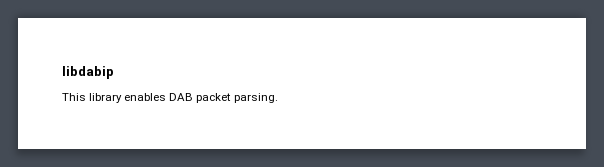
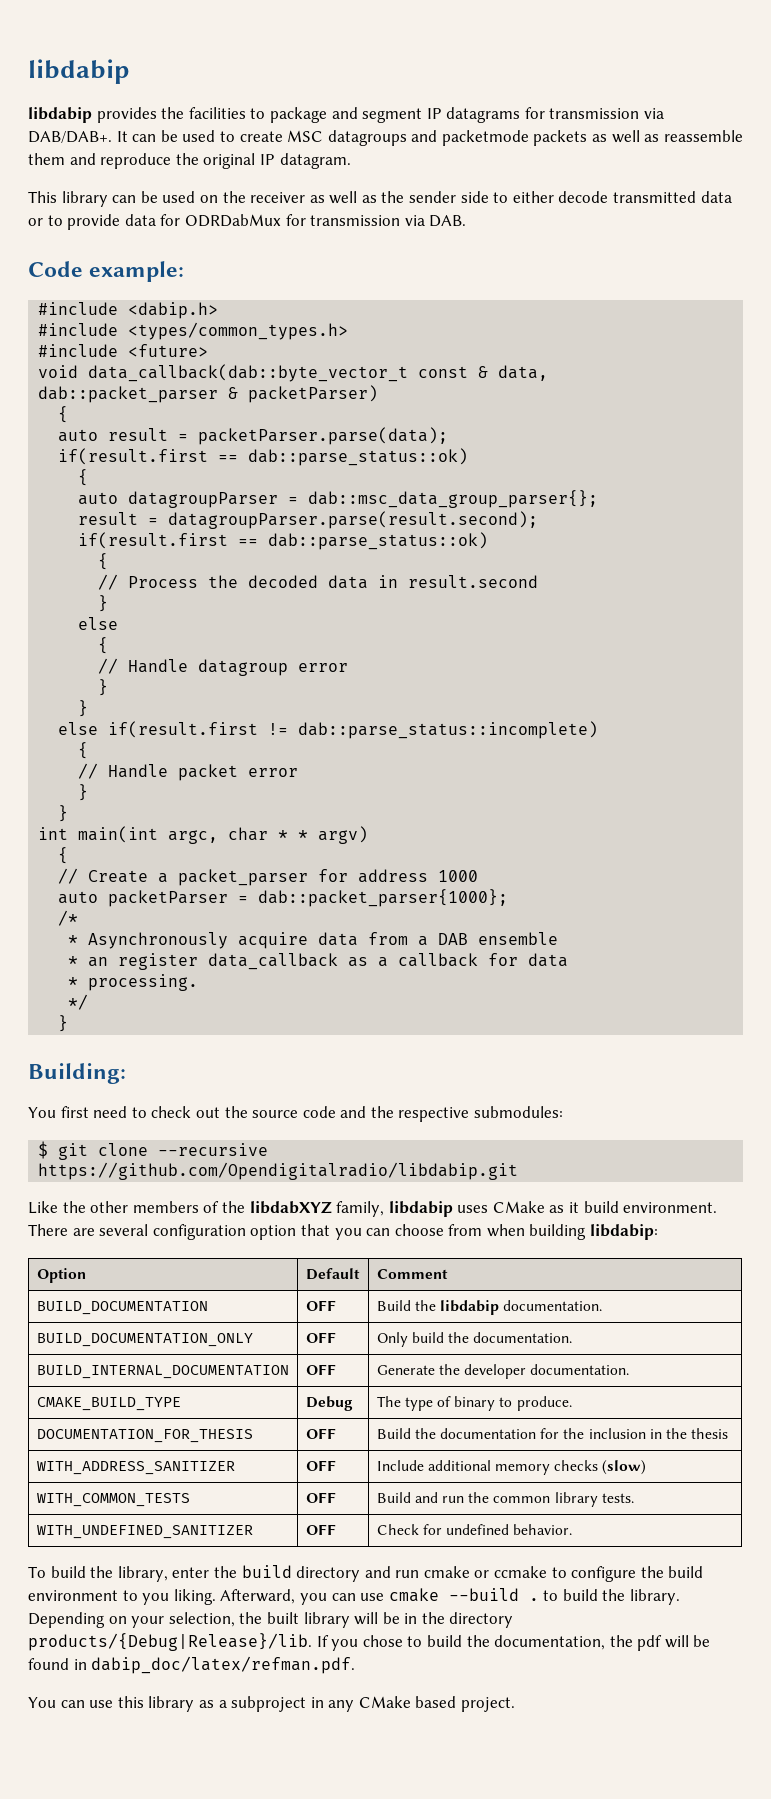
- This library enables DAB packet parsing.
+ libdabip provides the facilities to package and segment IP datagrams for transmission via DAB/DAB+. It can be used to create MSC datagroups and packetmode packets as well as reassemble them and reproduce the original IP datagram.
+ This library can be used on the receiver as well as the sender side to either decode transmitted data or to provide data for ODRDabMux for transmission via DAB.
+ Code example:
+ #include <dabip.h>
+ #include <types/common_types.h>
+ #include <future>
+ void data_callback(dab::byte_vector_t const & data, dab::packet_parser & packetParser)
+ {
+ auto result = packetParser.parse(data);
+ if(result.first == dab::parse_status::ok)
+ {
+ auto datagroupParser = dab::msc_data_group_parser{};
+ result = datagroupParser.parse(result.second);
+ if(result.first == dab::parse_status::ok)
+ {
+ // Process the decoded data in result.second
+ }
+ else
+ {
+ // Handle datagroup error
+ }
+ }
+ else if(result.first != dab::parse_status::incomplete)
+ {
+ // Handle packet error
+ }
+ }
+ int main(int argc, char * * argv)
+ {
+ // Create a packet_parser for address 1000
+ auto packetParser = dab::packet_parser{1000};
+ /*
+ * Asynchronously acquire data from a DAB ensemble
+ * an register data_callback as a callback for data
+ * processing.
+ */
+ }
+ Building:
+ You first need to check out the source code and the respective submodules:
+ $ git clone --recursive https://github.com/Opendigitalradio/libdabip.git
+ Like the other members of the libdabXYZ family, libdabip uses CMake as it build environment. There are several configuration option that you can choose from when building libdabip:
+ Option | Default | Comment
+ BUILD_DOCUMENTATION | OFF | Build the libdabip documentation.
+ BUILD_DOCUMENTATION_ONLY | OFF | Only build the documentation.
+ BUILD_INTERNAL_DOCUMENTATION | OFF | Generate the developer documentation.
+ CMAKE_BUILD_TYPE | Debug | The type of binary to produce.
+ DOCUMENTATION_FOR_THESIS | OFF | Build the documentation for the inclusion in the thesis
+ WITH_ADDRESS_SANITIZER | OFF | Include additional memory checks (slow)
+ WITH_COMMON_TESTS | OFF | Build and run the common library tests.
+ WITH_UNDEFINED_SANITIZER | OFF | Check for undefined behavior.
+ To build the library, enter the build directory and run cmake or ccmake to configure the build environment to you liking. Afterward, you can use cmake --build . to build the library. Depending on your selection, the built library will be in the directory products/{Debug|Release}/lib. If you chose to build the documentation, the pdf will be found in dabip_doc/latex/refman.pdf.
+ You can use this library as a subproject in any CMake based project.

